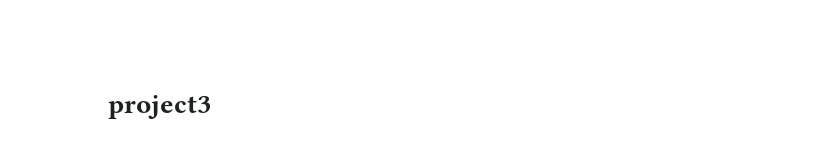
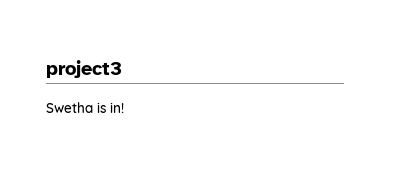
+ Swetha is in!

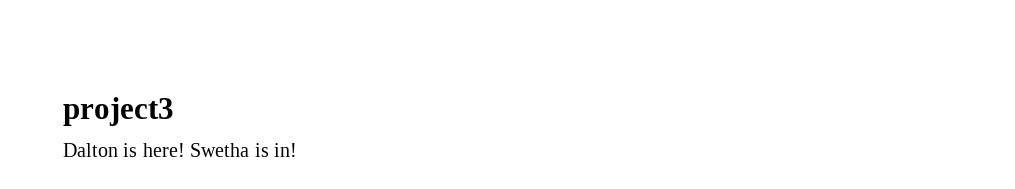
+ Dalton is here!

